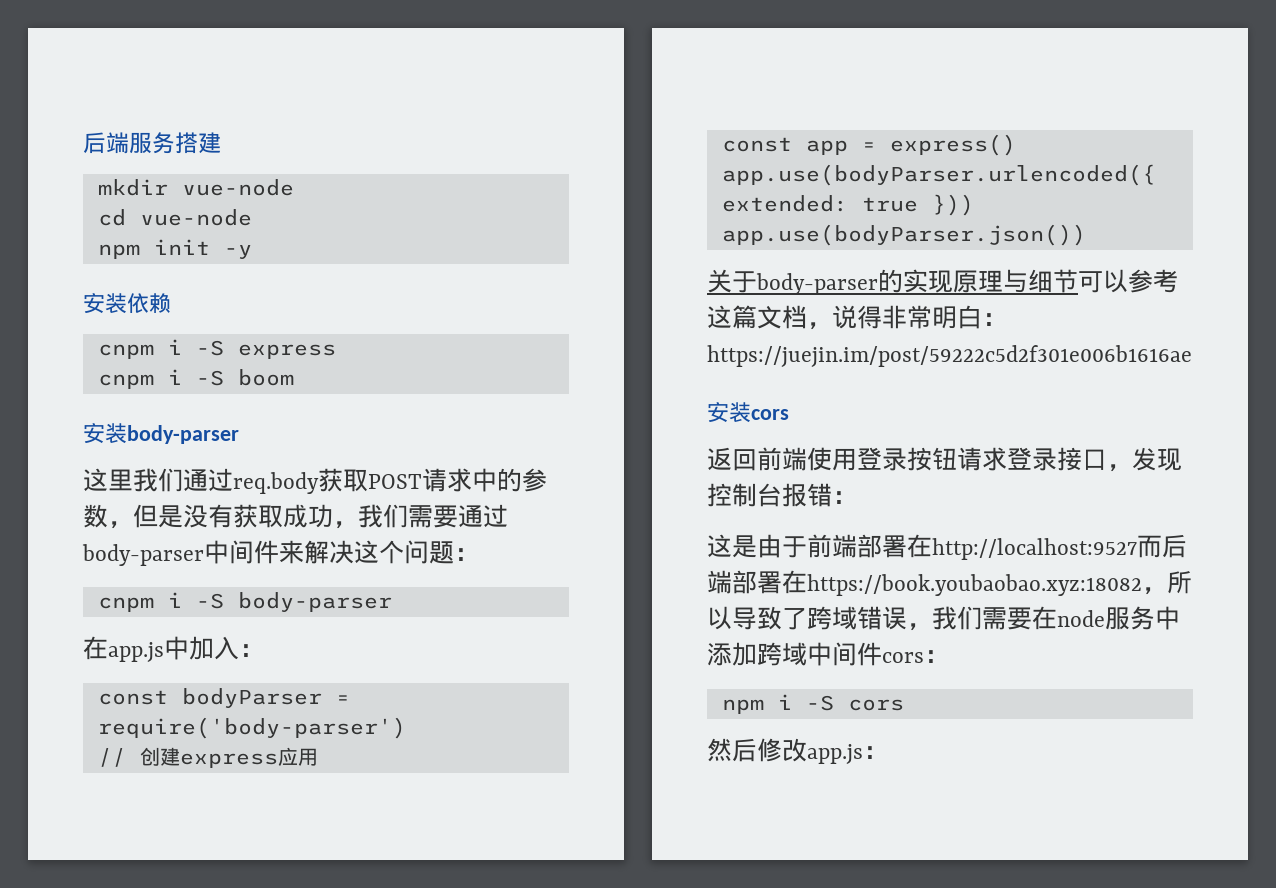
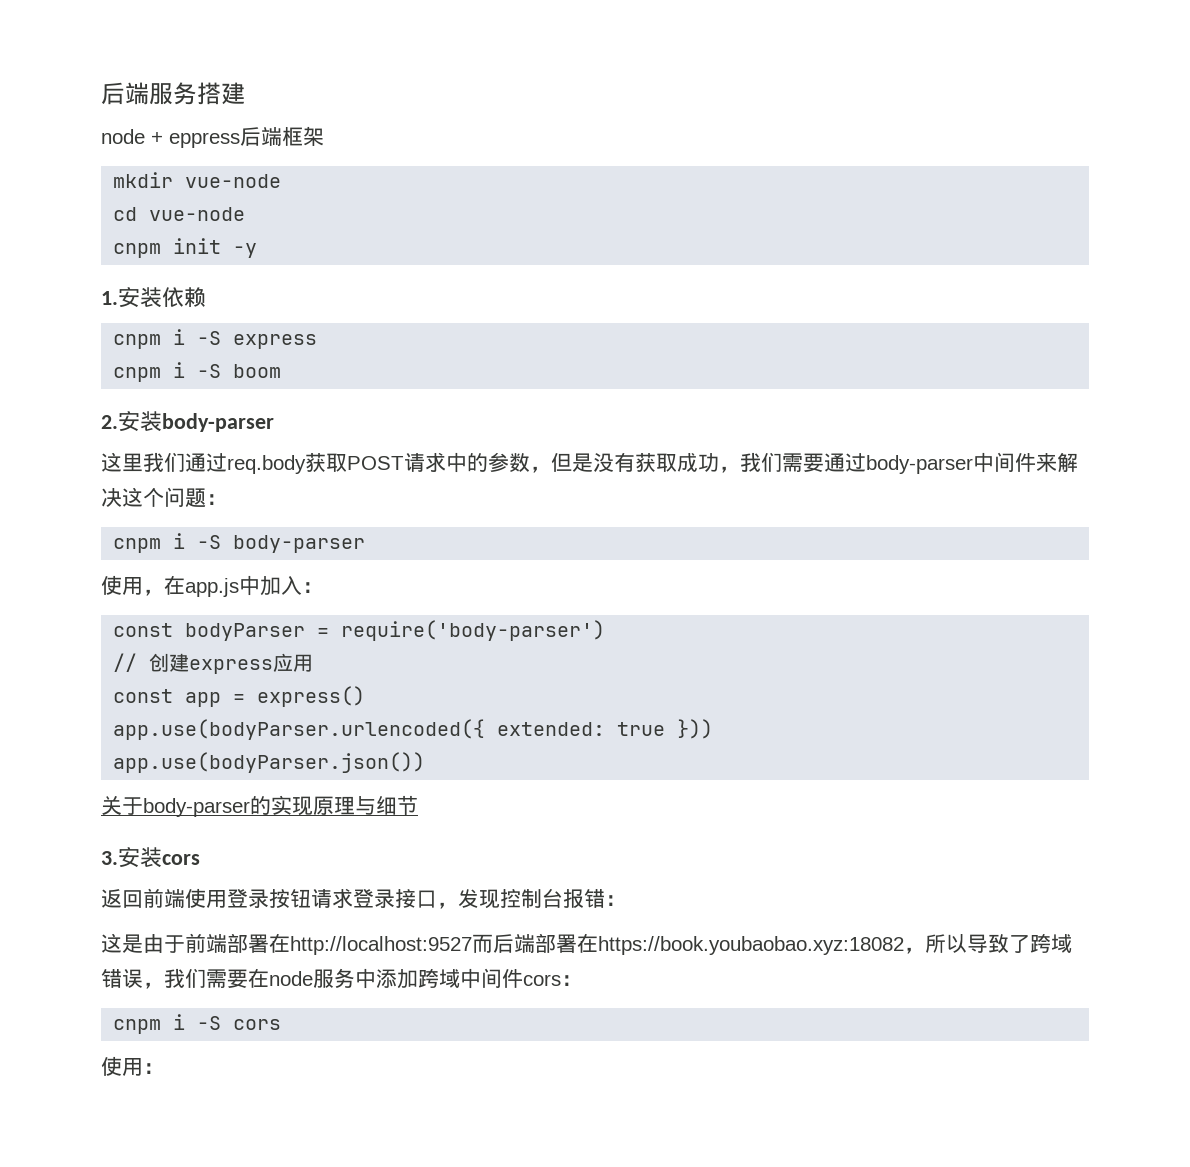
+ node + eppress后端框架
- npm init -y
+ cnpm init -y
- 安装依赖
+ 1.安装依赖
- 安装body-parser
+ 2.安装body-parser
- 在app.js中加入：
+ 使用，在app.js中加入：
- 关于body-parser的实现原理与细节可以参考这篇文档，说得非常明白：https://juejin.im/post/59222c5d2f301e006b1616ae
- 安装cors
+ 关于body-parser的实现原理与细节
+ 3.安装cors
- npm i -S cors
+ cnpm i -S cors
- 然后修改app.js：
+ 使用：

